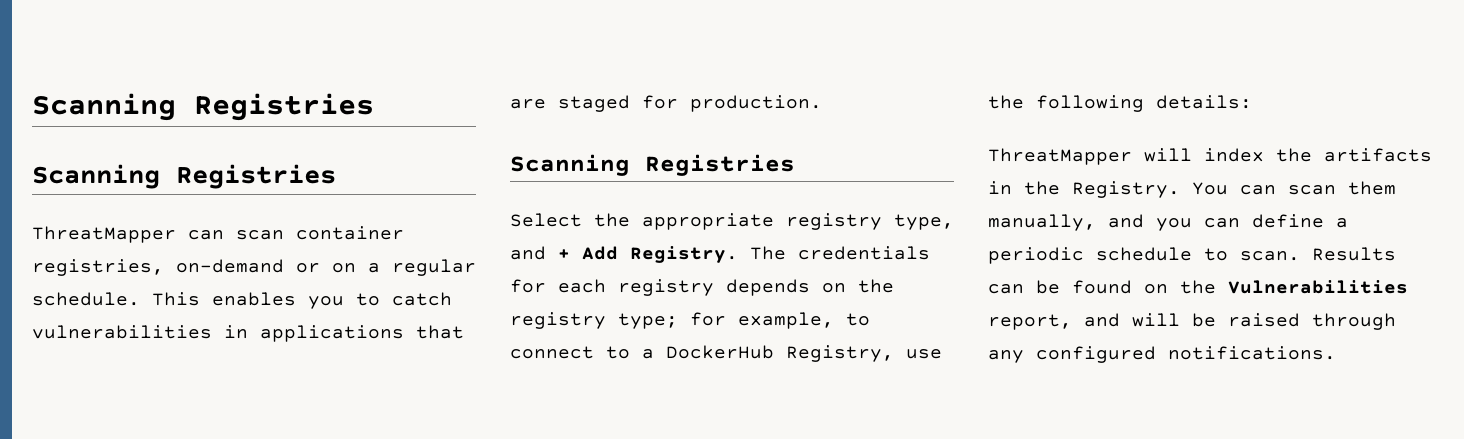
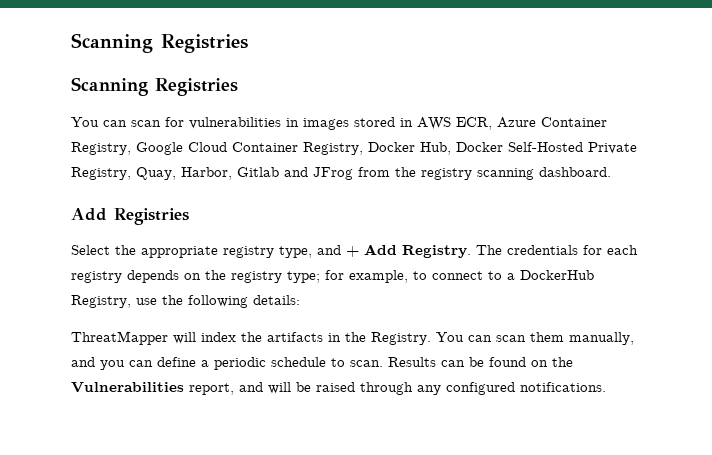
- ThreatMapper can scan container registries, on-demand or on a regular schedule. This enables you to catch vulnerabilities in applications that are staged for production.
- Scanning Registries
+ You can scan for vulnerabilities in images stored in AWS ECR, Azure Container Registry, Google Cloud Container Registry, Docker Hub, Docker Self-Hosted Private Registry, Quay, Harbor, Gitlab and JFrog from the registry scanning dashboard.
+ Add Registries

